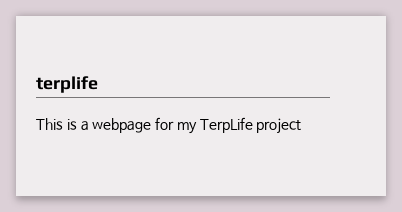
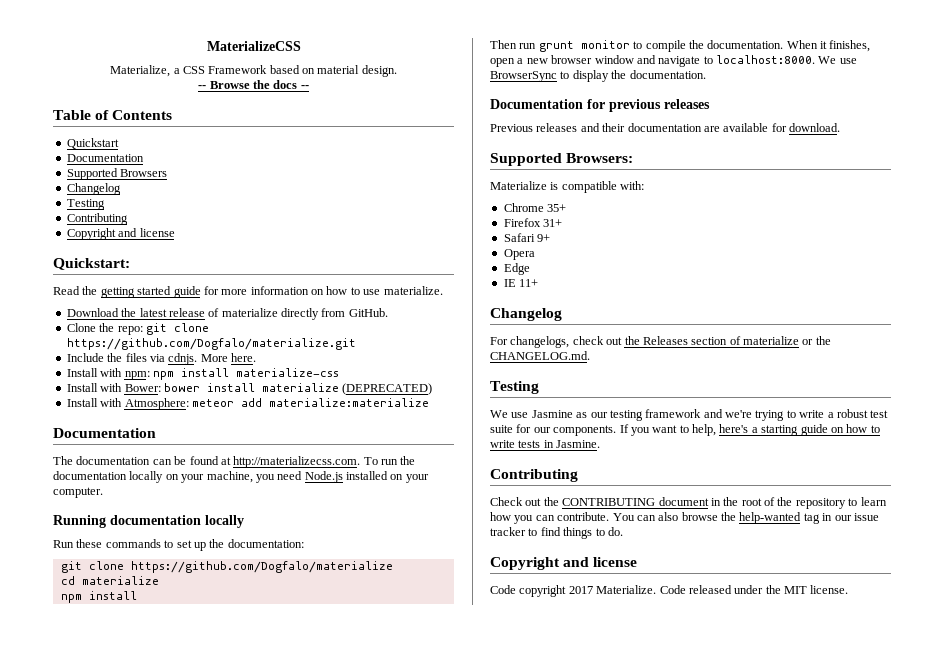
- terplife
- This is a webpage for my TerpLife project
+ MaterializeCSS
+ Materialize, a CSS Framework based on material design.
+ -- Browse the docs --
+ Table of Contents
+ Quickstart
+ Documentation
+ Supported Browsers
+ Changelog
+ Testing
+ Contributing
+ Copyright and license
+ Quickstart:
+ Read the getting started guide for more information on how to use materialize.
+ Download the latest release of materialize directly from GitHub.
+ Clone the repo: git clone https://github.com/Dogfalo/materialize.git
+ Include the files via cdnjs. More here.
+ Install with npm: npm install materialize-css
+ Install with Bower: bower install materialize (DEPRECATED)
+ Install with Atmosphere: meteor add materialize:materialize
+ Documentation
+ The documentation can be found at http://materializecss.com. To run the documentation locally on your machine, you need Node.js installed on your computer.
+ Running documentation locally
+ Run these commands to set up the documentation:
+ git clone https://github.com/Dogfalo/materialize
+ cd materialize
+ npm install
+ Then run grunt monitor to compile the documentation. When it finishes, open a new browser window and navigate to localhost:8000. We use BrowserSync to display the documentation.
+ Documentation for previous releases
+ Previous releases and their documentation are available for download.
+ Supported Browsers:
+ Materialize is compatible with:
+ Chrome 35+
+ Firefox 31+
+ Safari 9+
+ Opera
+ Edge
+ IE 11+
+ Changelog
+ For changelogs, check out the Releases section of materialize or the CHANGELOG.md.
+ Testing
+ We use Jasmine as our testing framework and we're trying to write a robust test suite for our components. If you want to help, here's a starting guide on how to write tests in Jasmine.
+ Contributing
+ Check out the CONTRIBUTING document in the root of the repository to learn how you can contribute. You can also browse the help-wanted tag in our issue tracker to find things to do.
+ Copyright and license
+ Code copyright 2017 Materialize. Code released under the MIT license.

